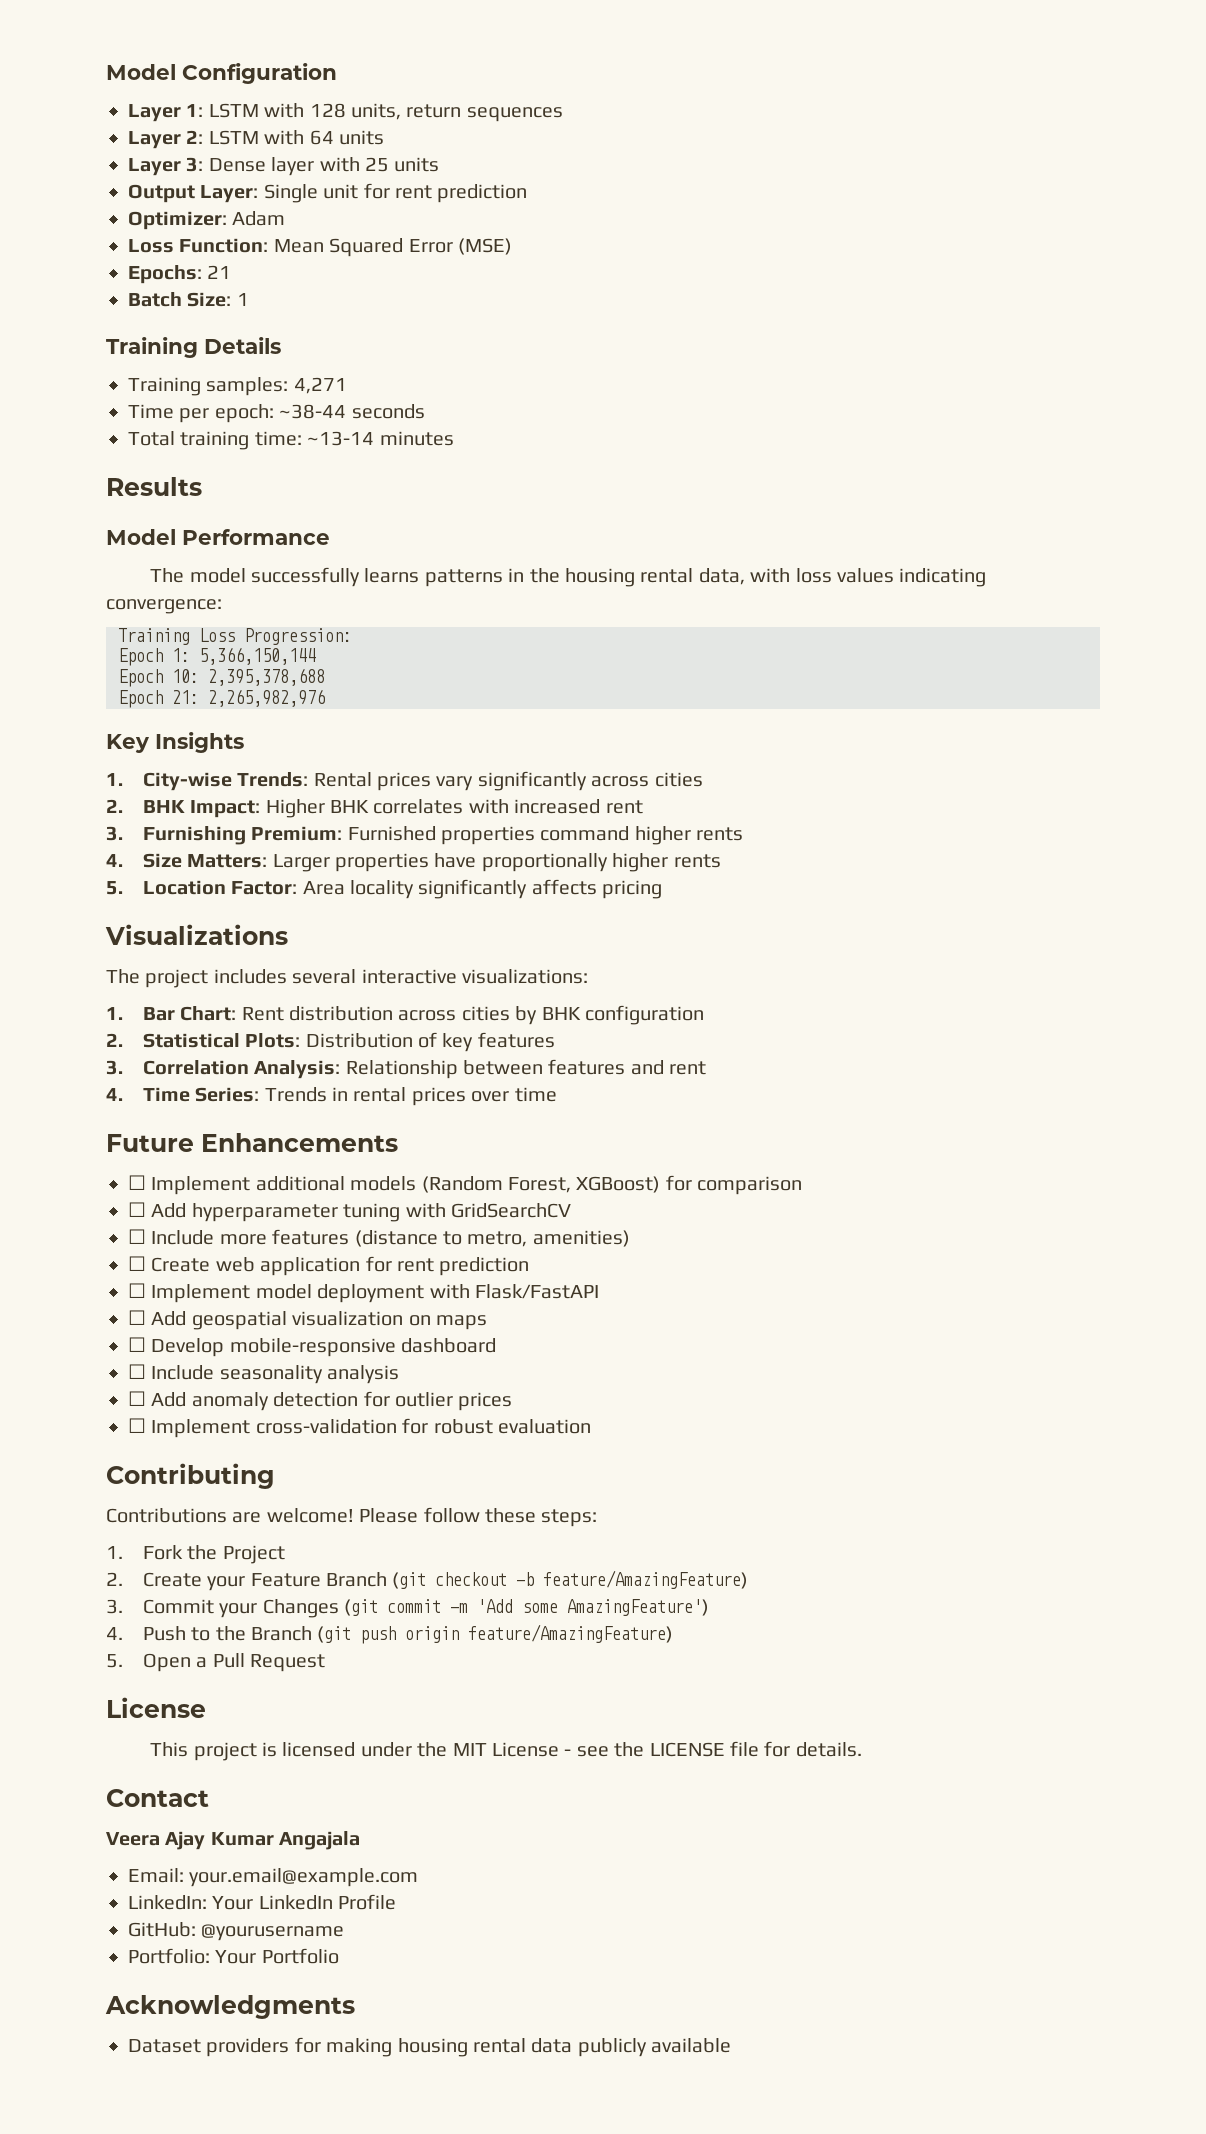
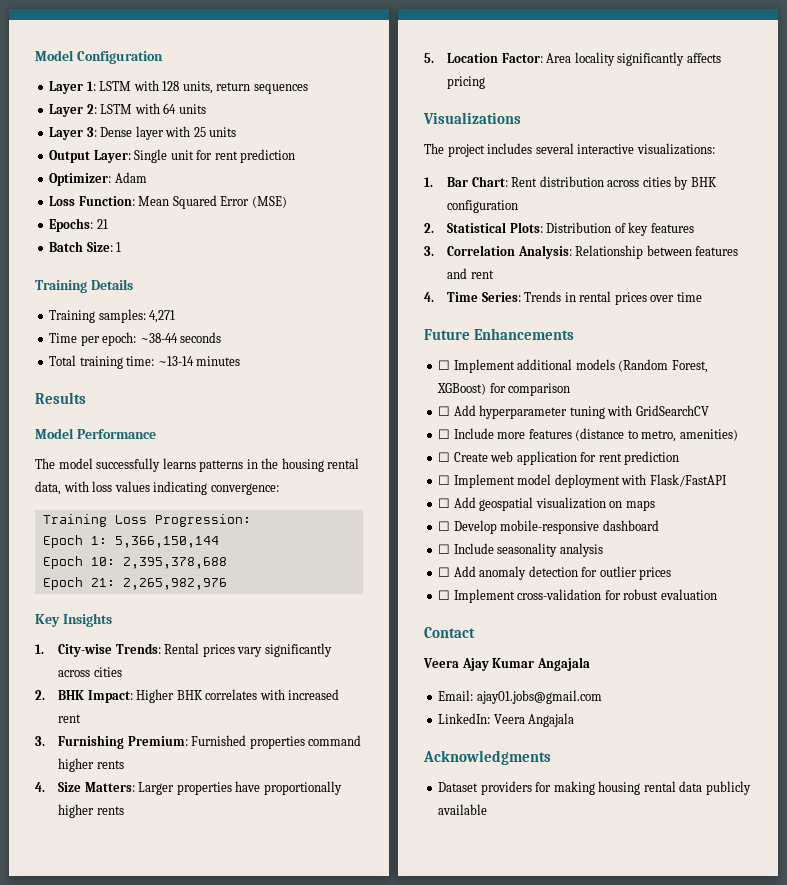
- Contributing
- Contributions are welcome! Please follow these steps:
- 1. Fork the Project
- 2. Create your Feature Branch (git checkout -b feature/AmazingFeature)
- 3. Commit your Changes (git commit -m 'Add some AmazingFeature')
- 4. Push to the Branch (git push origin feature/AmazingFeature)
- 5. Open a Pull Request
- License
- This project is licensed under the MIT License - see the LICENSE file for details.
- Email: your.email@example.com
+ Email: ajay01.jobs@gmail.com
- LinkedIn: Your LinkedIn Profile
- GitHub: @yourusername
- Portfolio: Your Portfolio
+ LinkedIn: Veera Angajala

